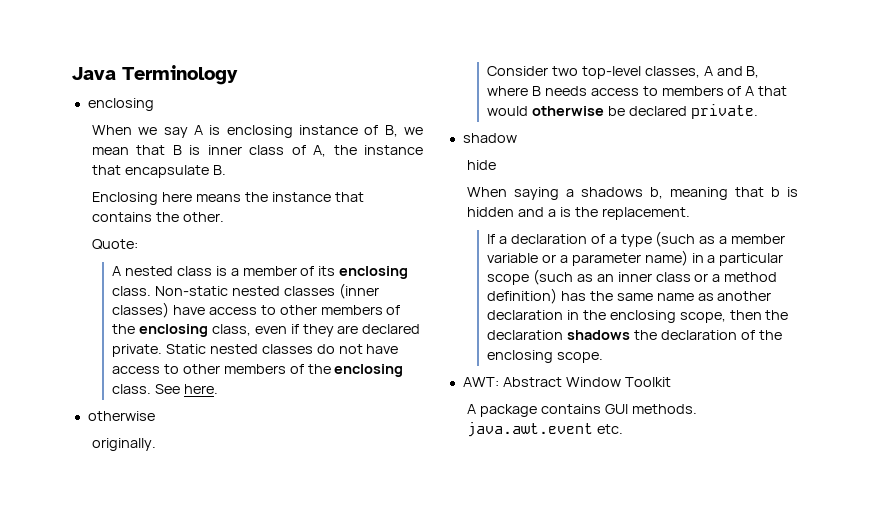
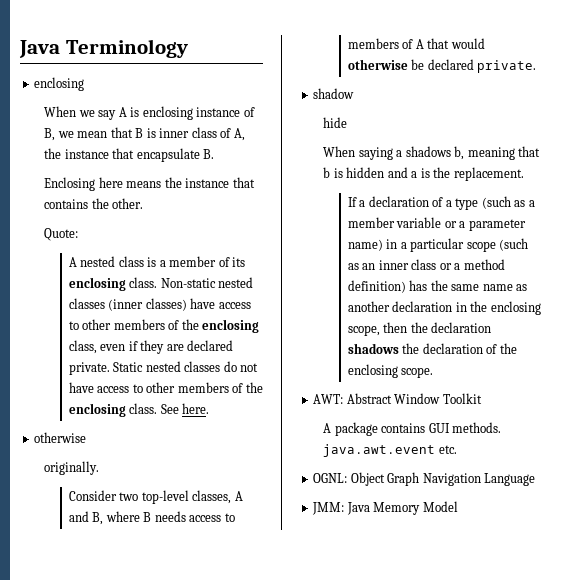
+ OGNL: Object Graph Navigation Language
+ JMM: Java Memory Model

